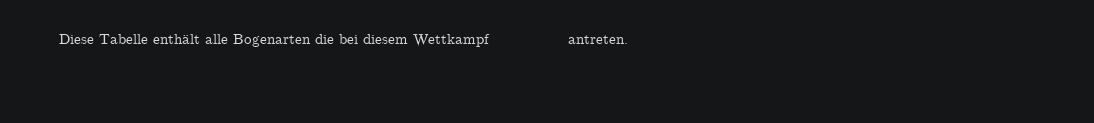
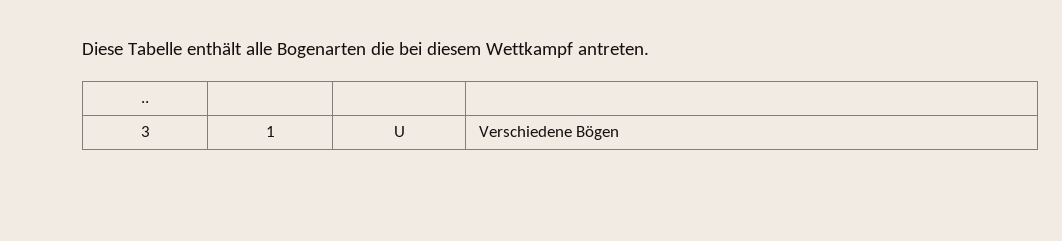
+ .. | | |
+ 3 | 1 | U | Verschiedene Bögen

